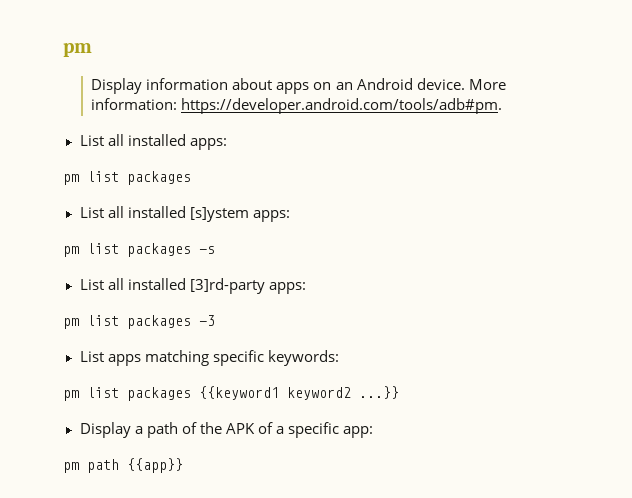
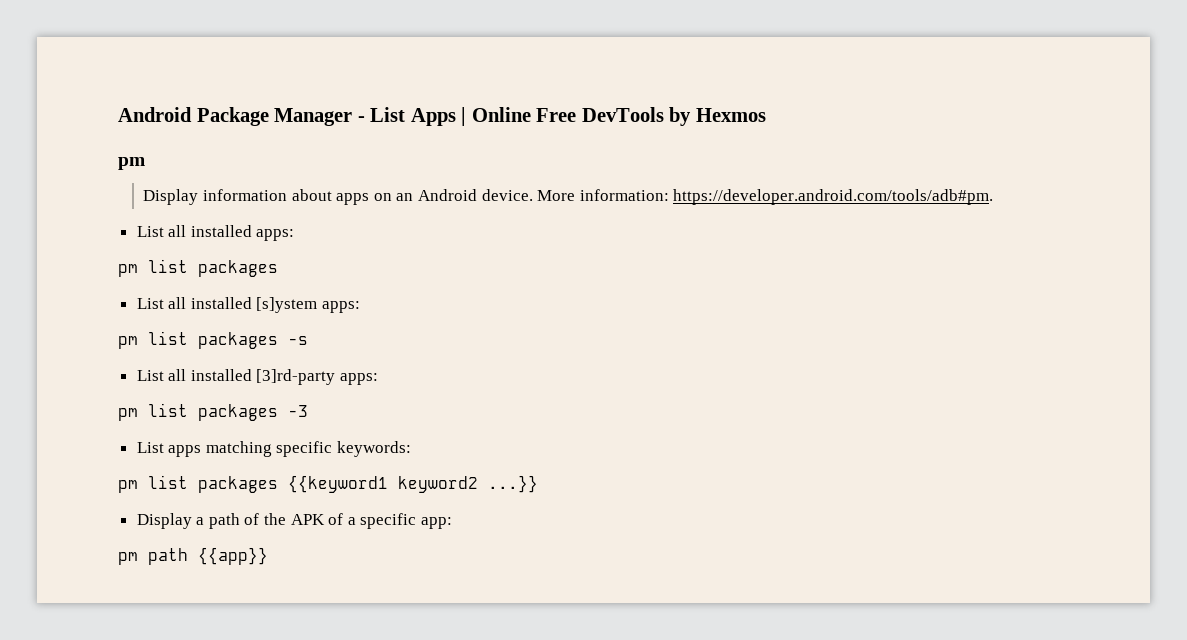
+ Android Package Manager - List Apps | Online Free DevTools by Hexmos

